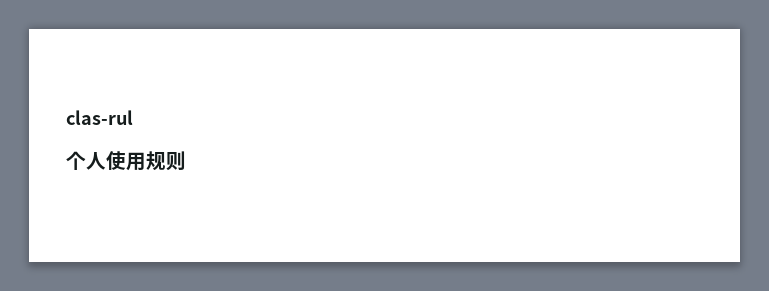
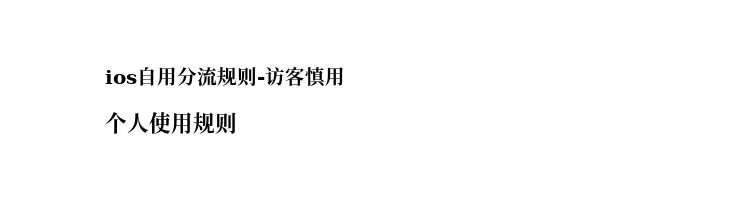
- clas-rul
+ ios自用分流规则-访客慎用

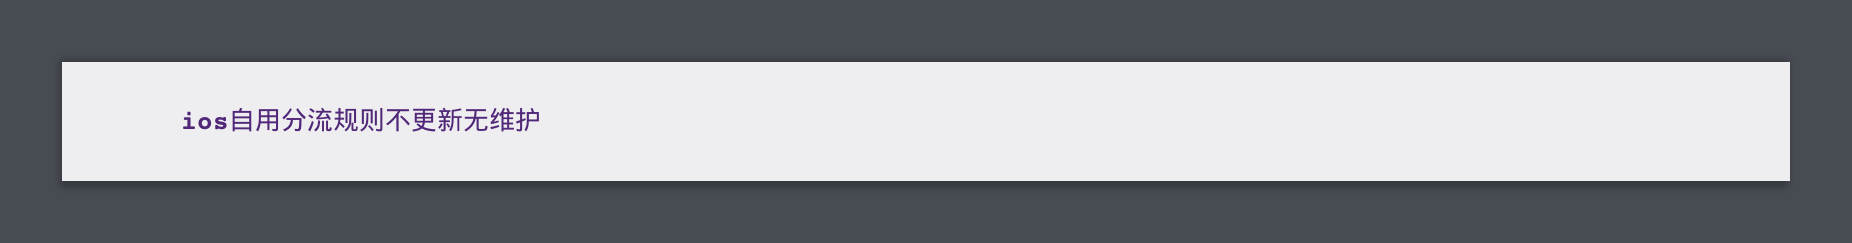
- ios自用分流规则-访客慎用
- 个人使用规则
+ ios自用分流规则不更新无维护

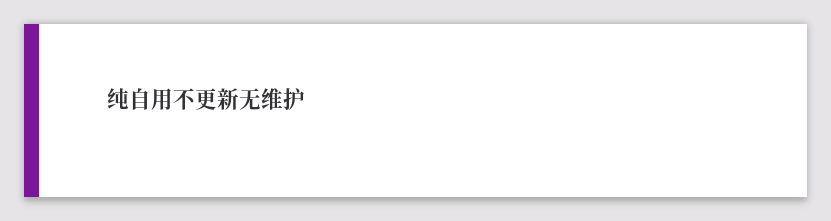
- ios自用分流规则不更新无维护
+ 纯自用不更新无维护

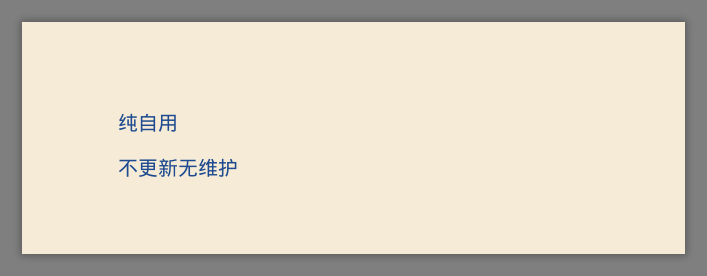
- 纯自用不更新无维护
+ 纯自用
+ 不更新无维护

